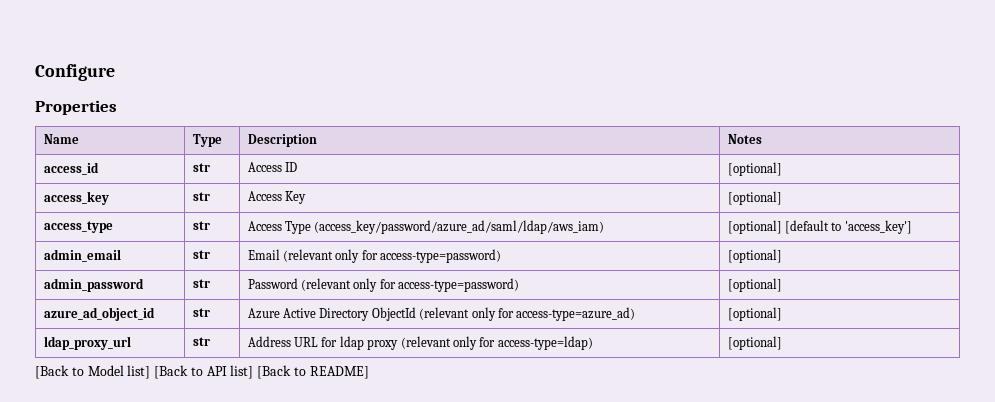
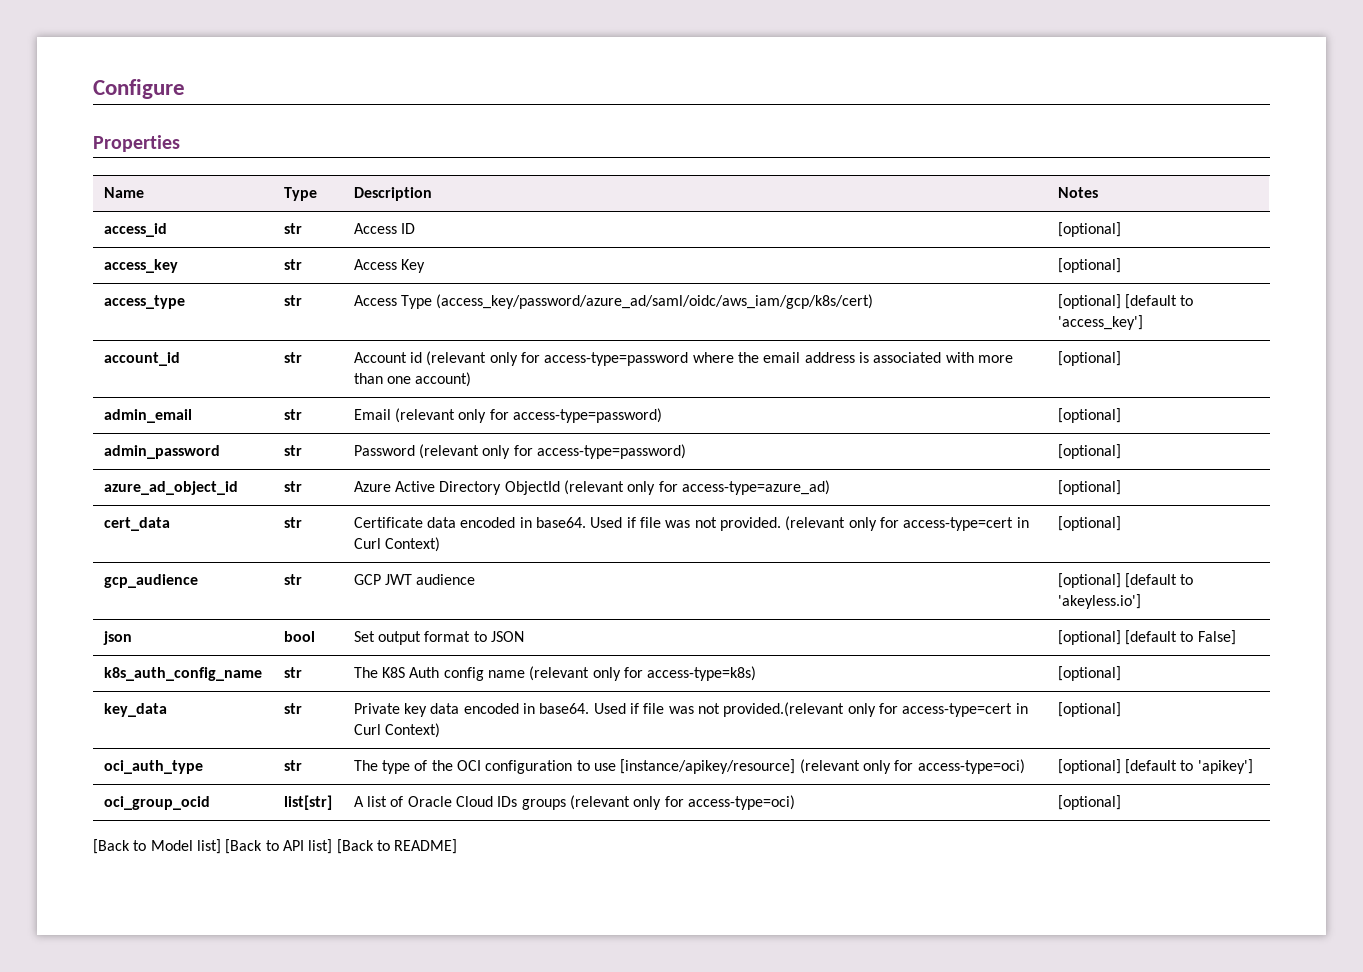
- access_type | str | Access Type (access_key/password/azure_ad/saml/ldap/aws_iam) | [optional] [default to 'access_key']
+ access_type | str | Access Type (access_key/password/azure_ad/saml/oidc/aws_iam/gcp/k8s/cert) | [optional] [default to 'access_key']
+ account_id | str | Account id (relevant only for access-type=password where the email address is associated with more than one account) | [optional]
- ldap_proxy_url | str | Address URL for ldap proxy (relevant only for access-type=ldap) | [optional]
+ cert_data | str | Certificate data encoded in base64. Used if file was not provided. (relevant only for access-type=cert in Curl Context) | [optional]
+ gcp_audience | str | GCP JWT audience | [optional] [default to 'akeyless.io']
+ json | bool | Set output format to JSON | [optional] [default to False]
+ k8s_auth_config_name | str | The K8S Auth config name (relevant only for access-type=k8s) | [optional]
+ key_data | str | Private key data encoded in base64. Used if file was not provided.(relevant only for access-type=cert in Curl Context) | [optional]
+ oci_auth_type | str | The type of the OCI configuration to use [instance/apikey/resource] (relevant only for access-type=oci) | [optional] [default to 'apikey']
+ oci_group_ocid | list[str] | A list of Oracle Cloud IDs groups (relevant only for access-type=oci) | [optional]

